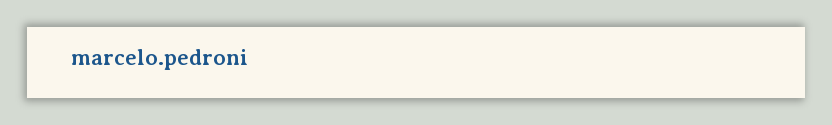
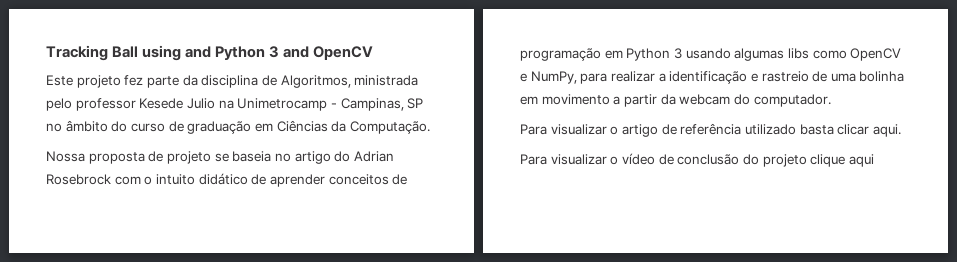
- marcelo.pedroni
+ Tracking Ball using and Python 3 and OpenCV
+ Este projeto fez parte da disciplina de Algoritmos, ministrada pelo professor Kesede Julio na Unimetrocamp - Campinas, SP no âmbito do curso de graduação em Ciências da Computação.
+ Nossa proposta de projeto se baseia no artigo do Adrian Rosebrock com o intuito didático de aprender conceitos de programação em Python 3 usando algumas libs como OpenCV e NumPy, para realizar a identificação e rastreio de uma bolinha em movimento a partir da webcam do computador.
+ Para visualizar o artigo de referência utilizado basta clicar aqui.
+ Para visualizar o vídeo de conclusão do projeto clique aqui

